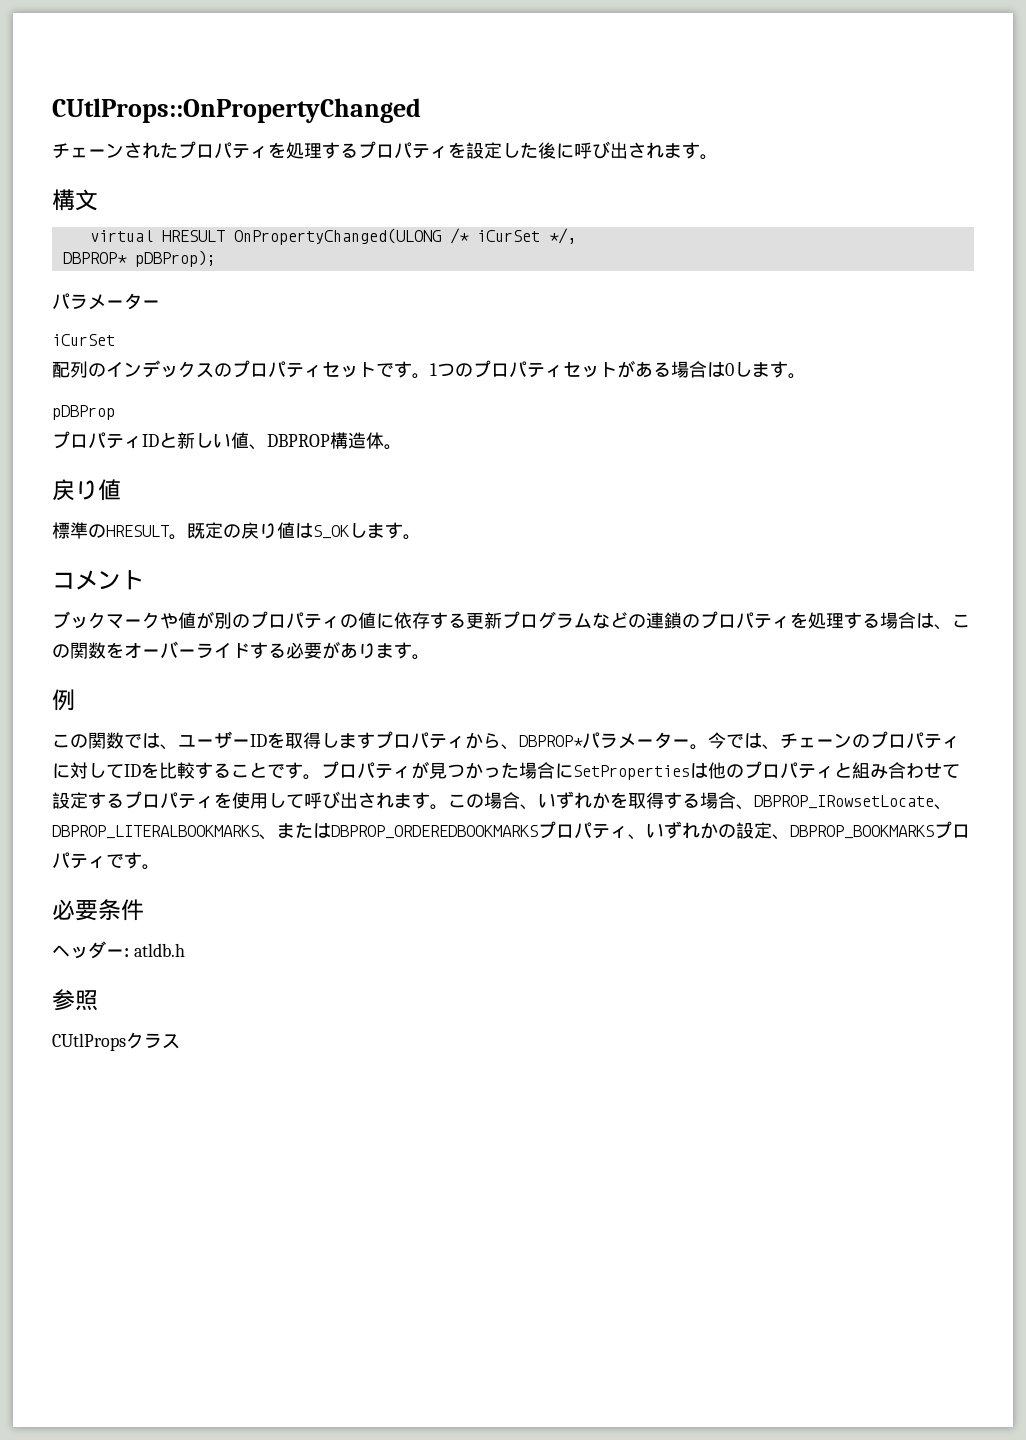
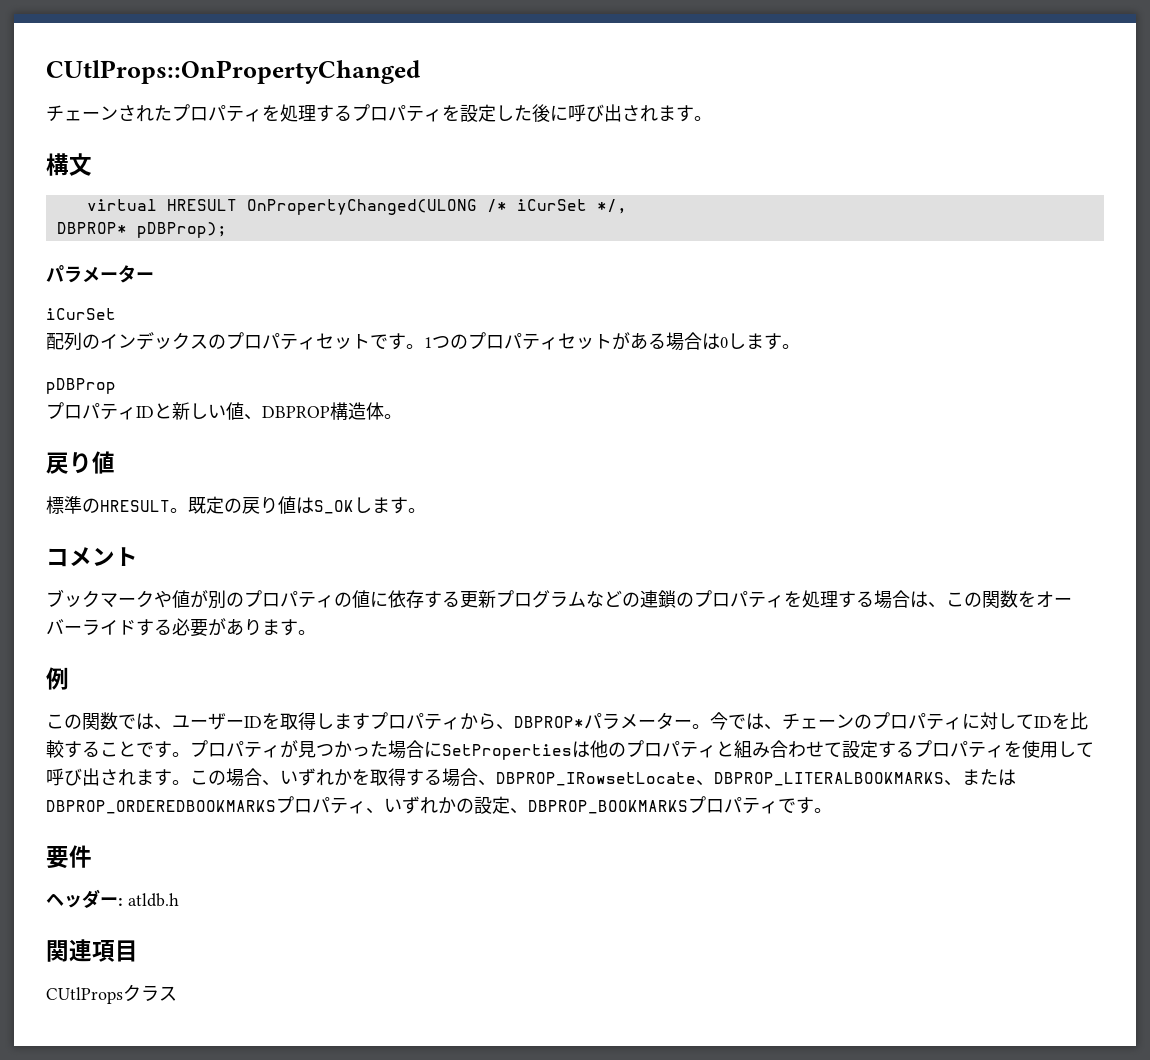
- 必要条件
+ 要件
- 参照
+ 関連項目

